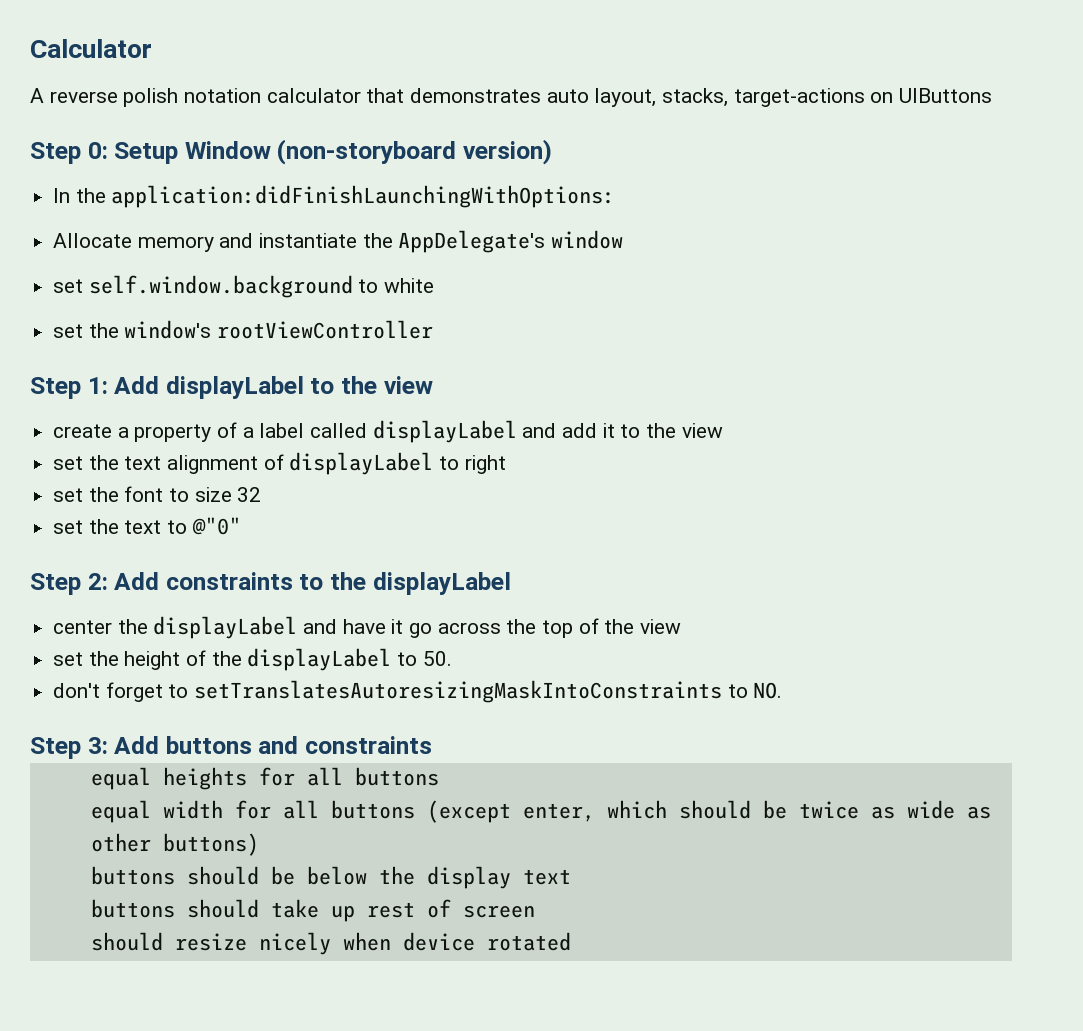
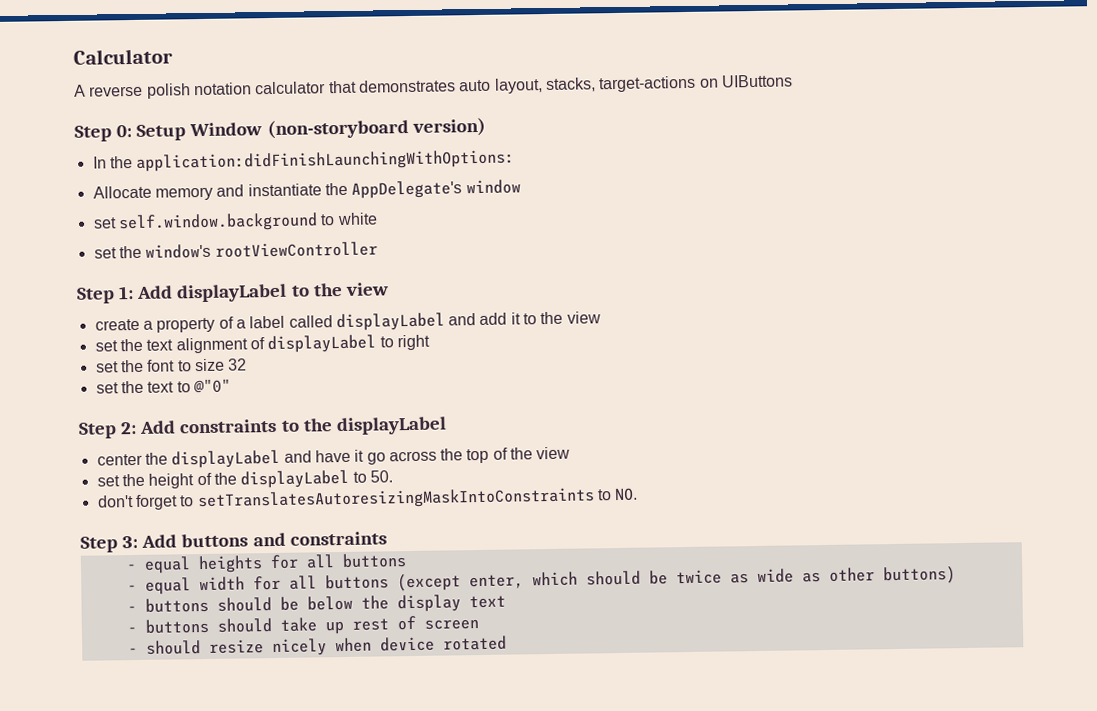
- equal heights for all buttons
+ - equal heights for all buttons
- equal width for all buttons (except enter, which should be twice as wide as other buttons)
+ - equal width for all buttons (except enter, which should be twice as wide as other buttons)
- buttons should be below the display text
+ - buttons should be below the display text
- buttons should take up rest of screen
+ - buttons should take up rest of screen
- should resize nicely when device rotated
+ - should resize nicely when device rotated

